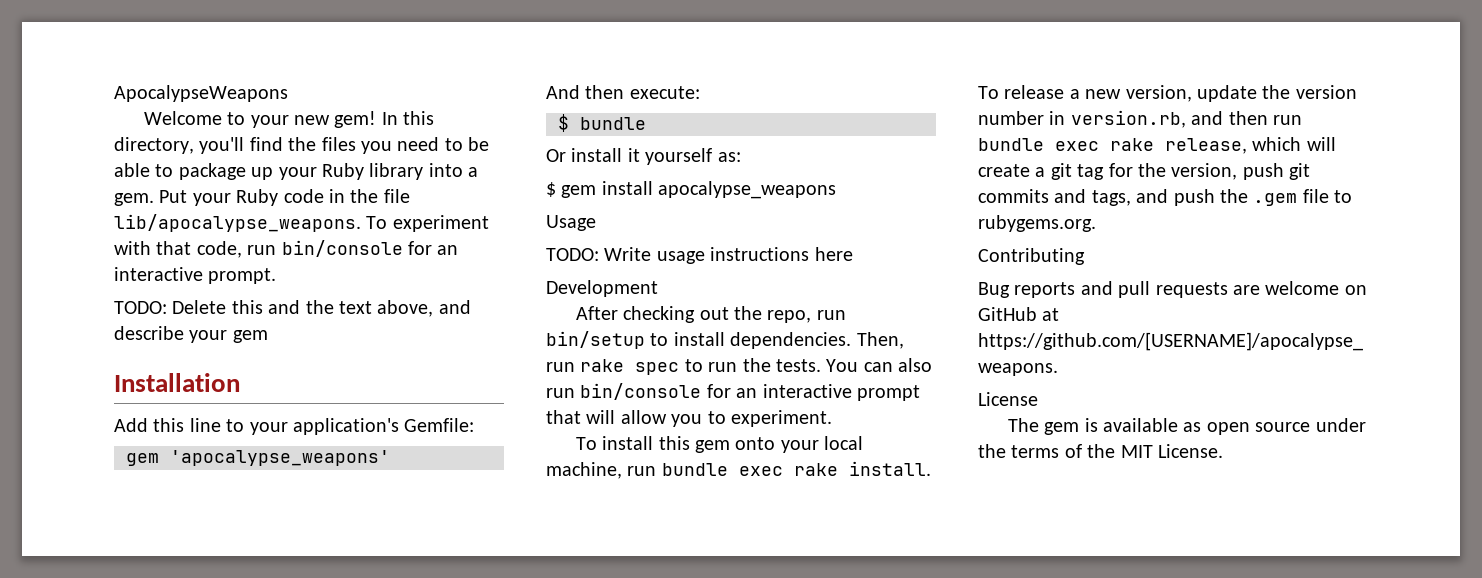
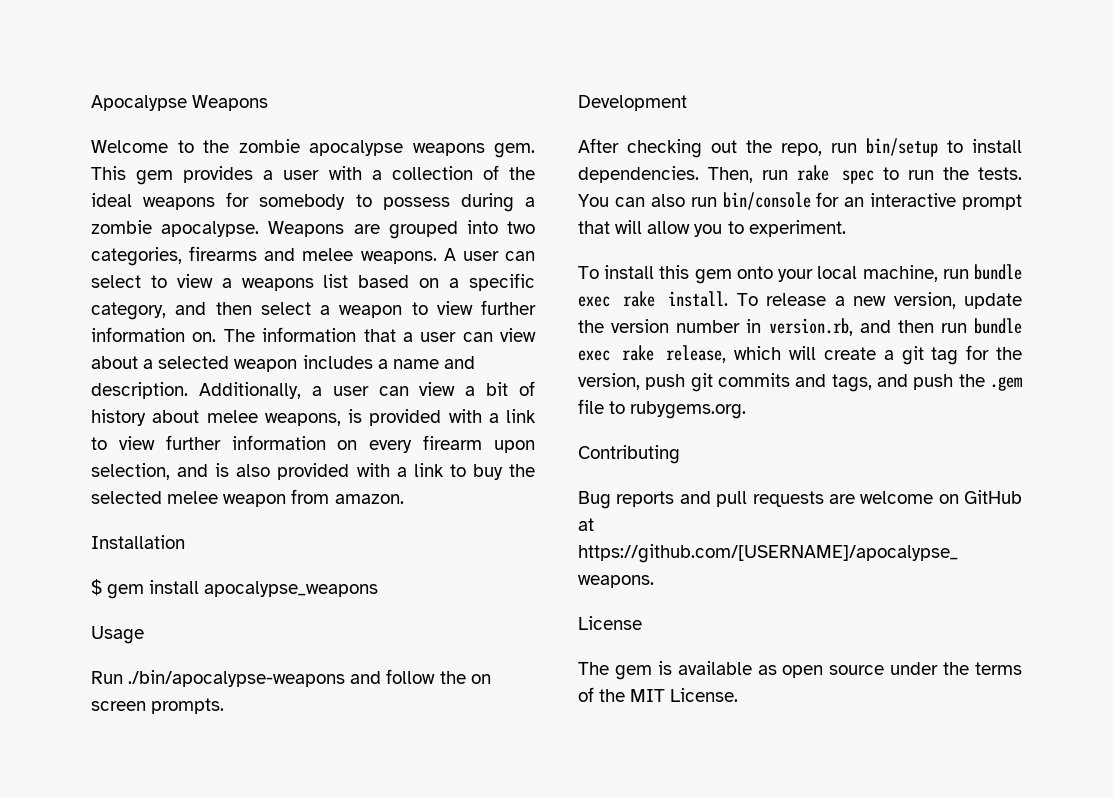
- ApocalypseWeapons
+ Apocalypse Weapons
- Welcome to your new gem! In this directory, you'll find the files you need to be able to package up your Ruby library into a gem. Put your Ruby code in the file lib/apocalypse_weapons. To experiment with that code, run bin/console for an interactive prompt.
- TODO: Delete this and the text above, and describe your gem
+ Welcome to the zombie apocalypse weapons gem. This gem provides a user with a collection of the ideal weapons for somebody to possess during a zombie apocalypse. Weapons are grouped into two categories, firearms and melee weapons. A user can select to view a weapons list based on a specific category, and then select a weapon to view further information on. The information that a user can view about a selected weapon includes a name and description. Additionally, a user can view a bit of history about melee weapons, is provided with a link to view further information on every firearm upon selection, and is also provided with a link to buy the selected melee weapon from amazon.
  Installation
- Add this line to your application's Gemfile:
- gem 'apocalypse_weapons'
- And then execute:
- $ bundle
- Or install it yourself as:
- TODO: Write usage instructions here
+ Run ./bin/apocalypse-weapons and follow the on screen prompts.

